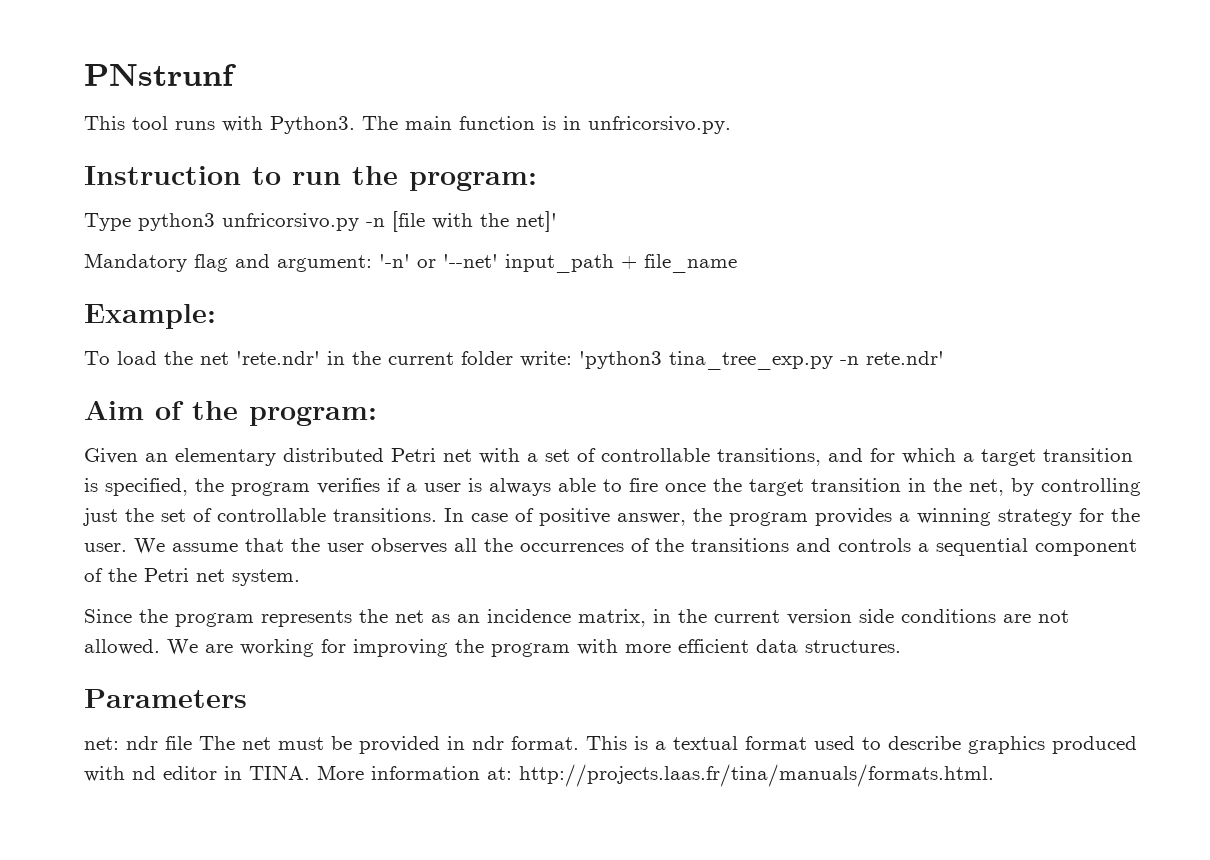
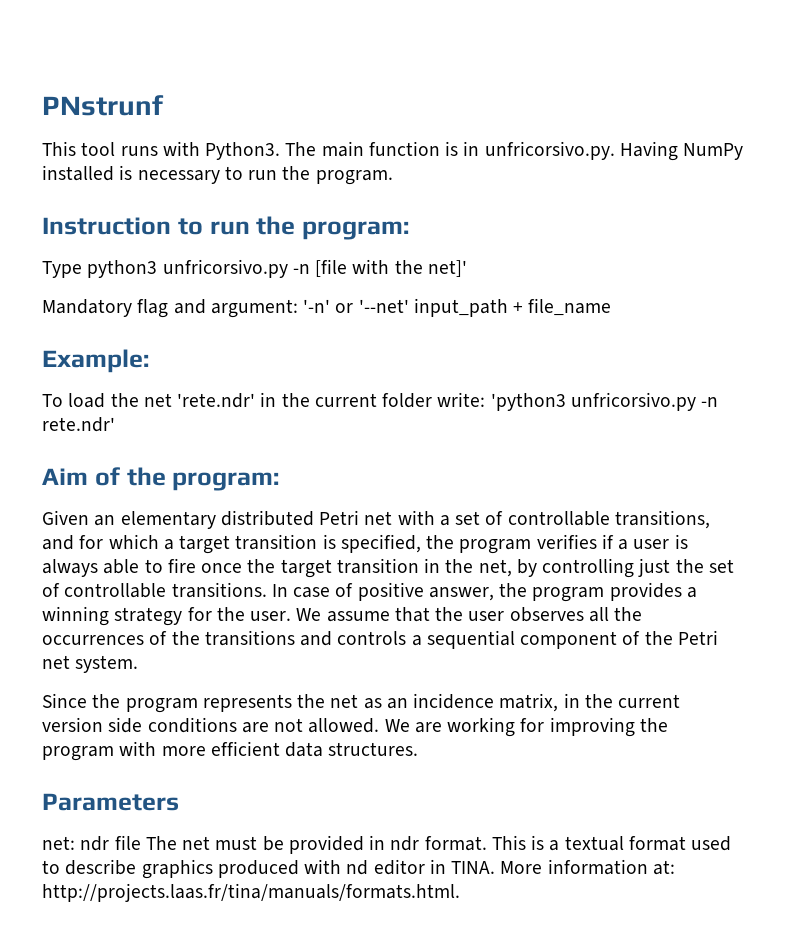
- The main function is in unfricorsivo.py.
+ The main function is in unfricorsivo.py. Having NumPy installed is necessary to run the program.
- To load the net 'rete.ndr' in the current folder write: 'python3 tina_tree_exp.py -n rete.ndr'
+ To load the net 'rete.ndr' in the current folder write: 'python3 unfricorsivo.py -n rete.ndr'

